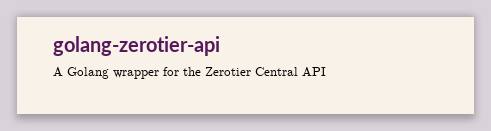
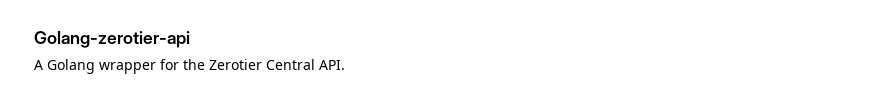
- golang-zerotier-api
+ Golang-zerotier-api
- A Golang wrapper for the Zerotier Central API
+ A Golang wrapper for the Zerotier Central API.

